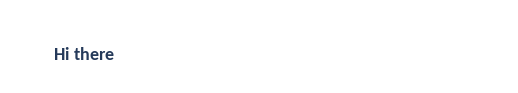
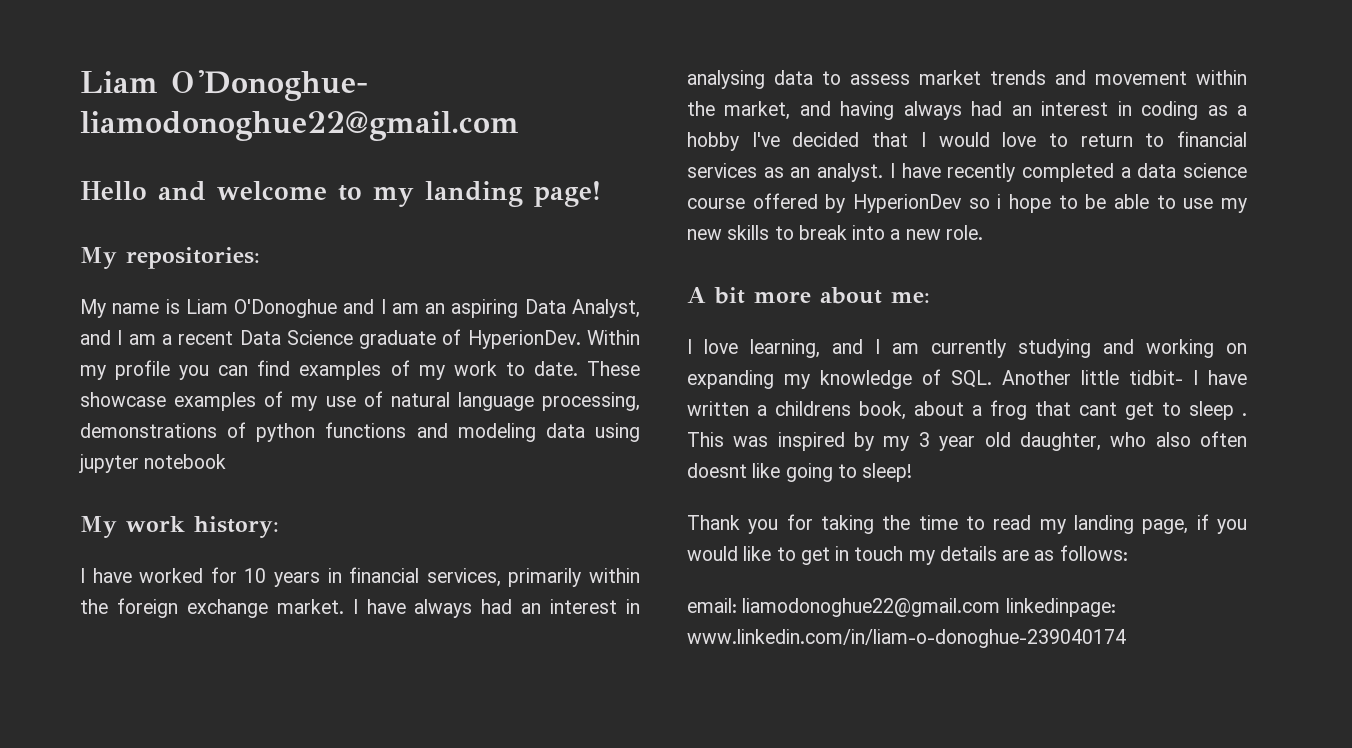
- Hi there
+ Liam O'Donoghue- liamodonoghue22@gmail.com
+ Hello and welcome to my landing page!
+ My repositories:
+ My name is Liam O'Donoghue and I am an aspiring Data Analyst, and I am a recent Data Science graduate of HyperionDev. Within my profile you can find examples of my work to date. These showcase examples of my use of natural language processing, demonstrations of python functions and modeling data using jupyter notebook
+ My work history:
+ I have worked for 10 years in financial services, primarily within the foreign exchange market. I have always had an interest in analysing data to assess market trends and movement within the market, and having always had an interest in coding as a hobby I've decided that I would love to return to financial services as an analyst. I have recently completed a data science course offered by HyperionDev so i hope to be able to use my new skills to break into a new role.
+ A bit more about me:
+ I love learning, and I am currently studying and working on expanding my knowledge of SQL. Another little tidbit- I have written a childrens book, about a frog that cant get to sleep . This was inspired by my 3 year old daughter, who also often doesnt like going to sleep!
+ Thank you for taking the time to read my landing page, if you would like to get in touch my details are as follows:
+ email: liamodonoghue22@gmail.com linkedinpage: www.linkedin.com/in/liam-o-donoghue-239040174

